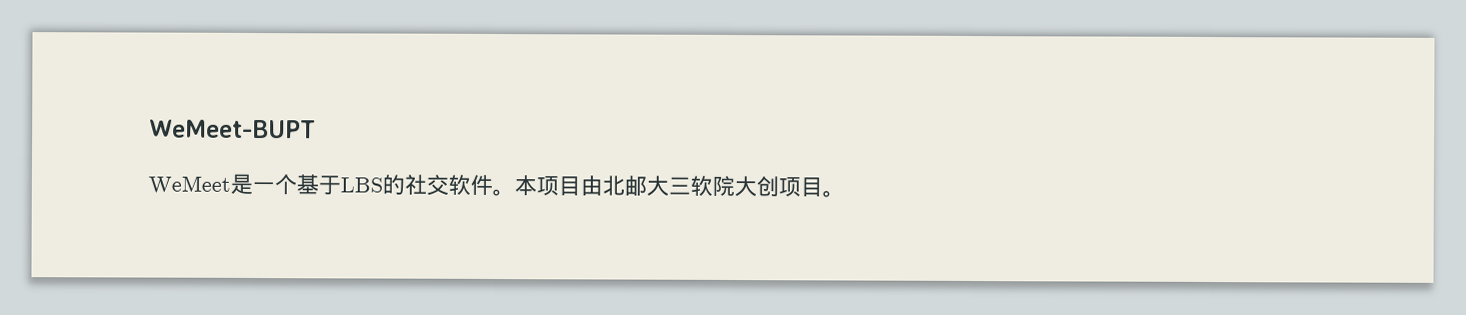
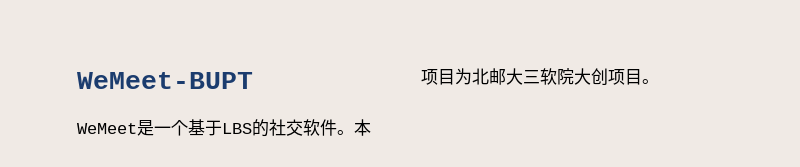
- 本项目由北邮大三软院大创项目。
+ 本项目为北邮大三软院大创项目。

